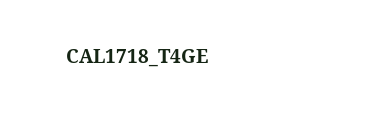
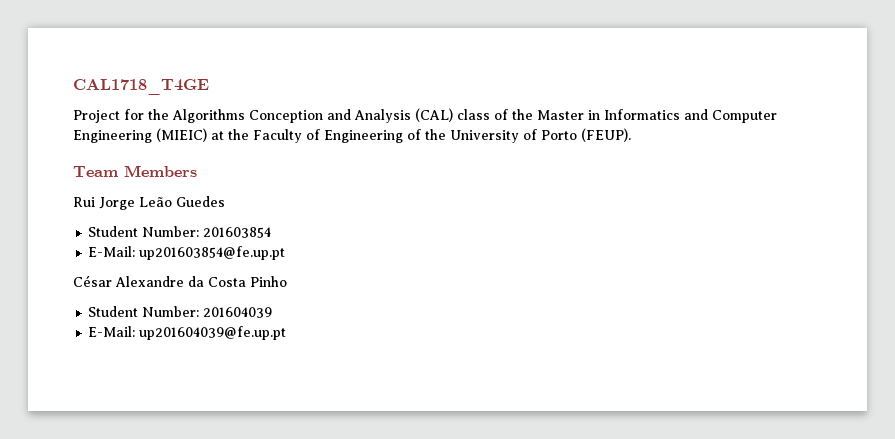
+ Project for the Algorithms Conception and Analysis (CAL) class of the Master in Informatics and Computer Engineering (MIEIC) at the Faculty of Engineering of the University of Porto (FEUP).
+ Team Members
+ Rui Jorge Leão Guedes
+ Student Number: 201603854
+ E-Mail: up201603854@fe.up.pt
+ César Alexandre da Costa Pinho
+ Student Number: 201604039
+ E-Mail: up201604039@fe.up.pt

